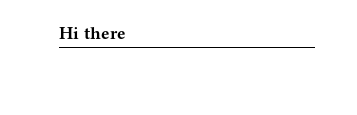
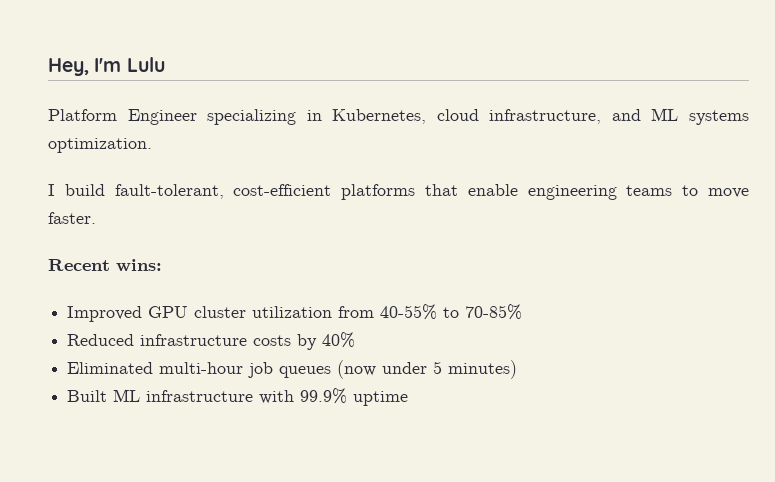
- Hi there
+ Hey, I'm Lulu
+ Platform Engineer specializing in Kubernetes, cloud infrastructure, and ML systems optimization.
+ I build fault-tolerant, cost-efficient platforms that enable engineering teams to move faster.
+ Recent wins:
+ Improved GPU cluster utilization from 40-55% to 70-85%
+ Reduced infrastructure costs by 40%
+ Eliminated multi-hour job queues (now under 5 minutes)
+ Built ML infrastructure with 99.9% uptime

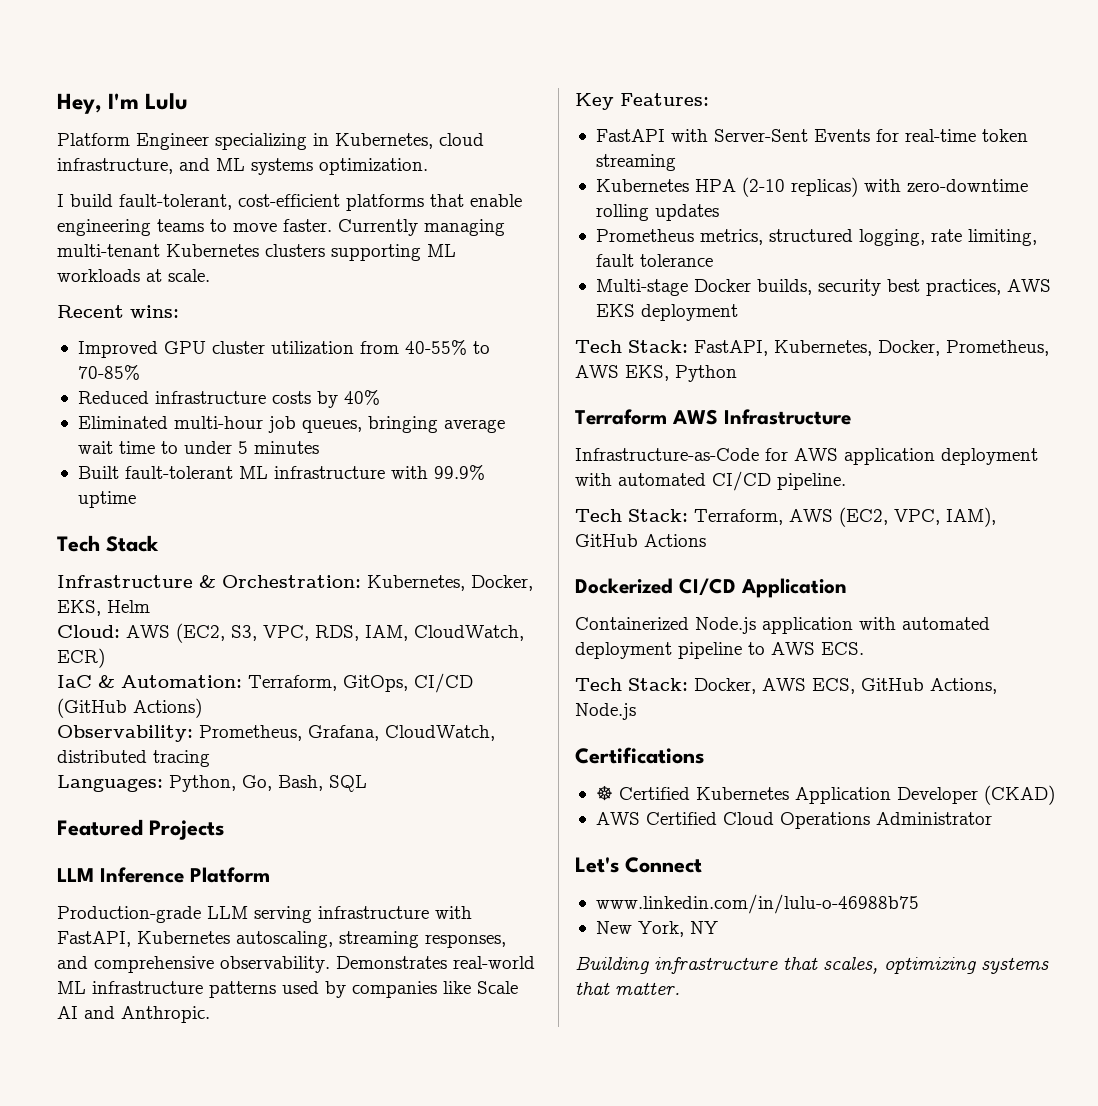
+ Currently managing multi-tenant Kubernetes clusters supporting ML workloads at scale.
- Eliminated multi-hour job queues (now under 5 minutes)
+ Eliminated multi-hour job queues, bringing average wait time to under 5 minutes
- Built ML infrastructure with 99.9% uptime
+ Built fault-tolerant ML infrastructure with 99.9% uptime
+ Tech Stack
+ Infrastructure & Orchestration: Kubernetes, Docker, EKS, Helm
+ Cloud: AWS (EC2, S3, VPC, RDS, IAM, CloudWatch, ECR)
+ IaC & Automation: Terraform, GitOps, CI/CD (GitHub Actions)
+ Observability: Prometheus, Grafana, CloudWatch, distributed tracing
+ Languages: Python, Go, Bash, SQL
+ Featured Projects
+ LLM Inference Platform
+ Production-grade LLM serving infrastructure with FastAPI, Kubernetes autoscaling, streaming responses, and comprehensive observability. Demonstrates real-world ML infrastructure patterns used by companies like Scale AI and Anthropic.
+ Key Features:
+ FastAPI with Server-Sent Events for real-time token streaming
+ Kubernetes HPA (2-10 replicas) with zero-downtime rolling updates
+ Prometheus metrics, structured logging, rate limiting, fault tolerance
+ Multi-stage Docker builds, security best practices, AWS EKS deployment
+ Tech Stack: FastAPI, Kubernetes, Docker, Prometheus, AWS EKS, Python
+ Terraform AWS Infrastructure
+ Infrastructure-as-Code for AWS application deployment with automated CI/CD pipeline.
+ Tech Stack: Terraform, AWS (EC2, VPC, IAM), GitHub Actions
+ Dockerized CI/CD Application
+ Containerized Node.js application with automated deployment pipeline to AWS ECS.
+ Tech Stack: Docker, AWS ECS, GitHub Actions, Node.js
+ Certifications
+ ☸ Certified Kubernetes Application Developer (CKAD)
+ AWS Certified Cloud Operations Administrator
+ Let's Connect
+ www.linkedin.com/in/lulu-o-46988b75
+ New York, NY
+ Building infrastructure that scales, optimizing systems that matter.

